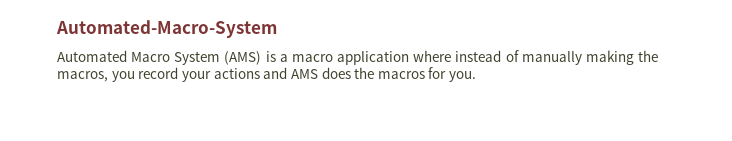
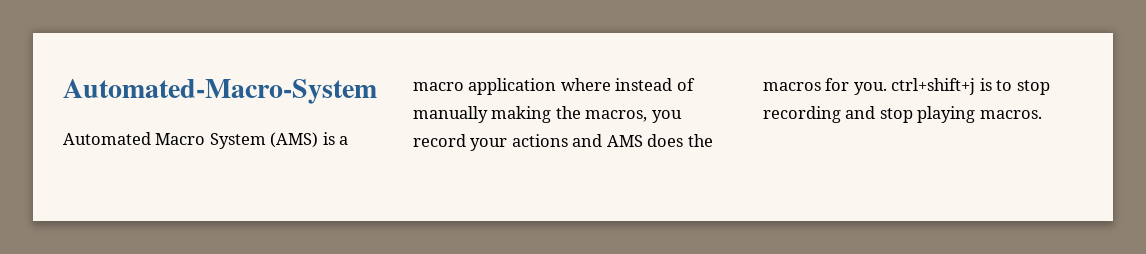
- Automated Macro System (AMS) is a macro application where instead of manually making the macros, you record your actions and AMS does the macros for you.
+ Automated Macro System (AMS) is a macro application where instead of manually making the macros, you record your actions and AMS does the macros for you. ctrl+shift+j is to stop recording and stop playing macros.

